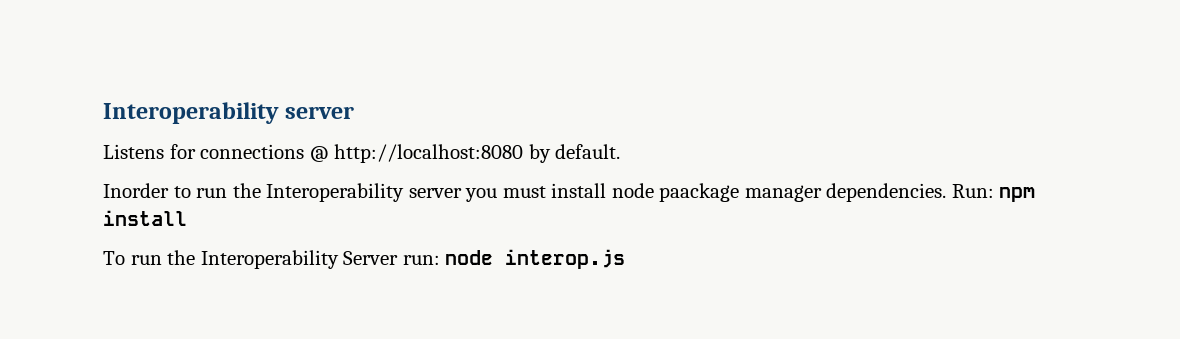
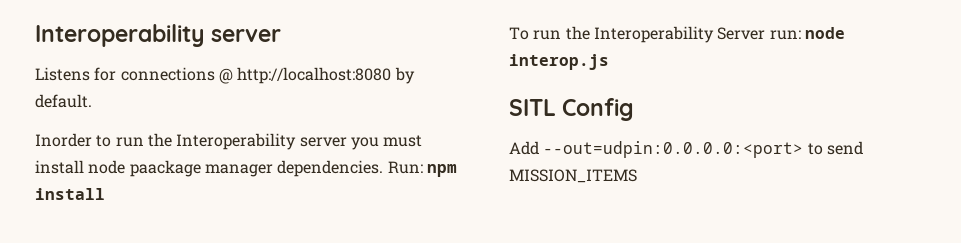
+ SITL Config
+ Add --out=udpin:0.0.0.0:<port> to send MISSION_ITEMS

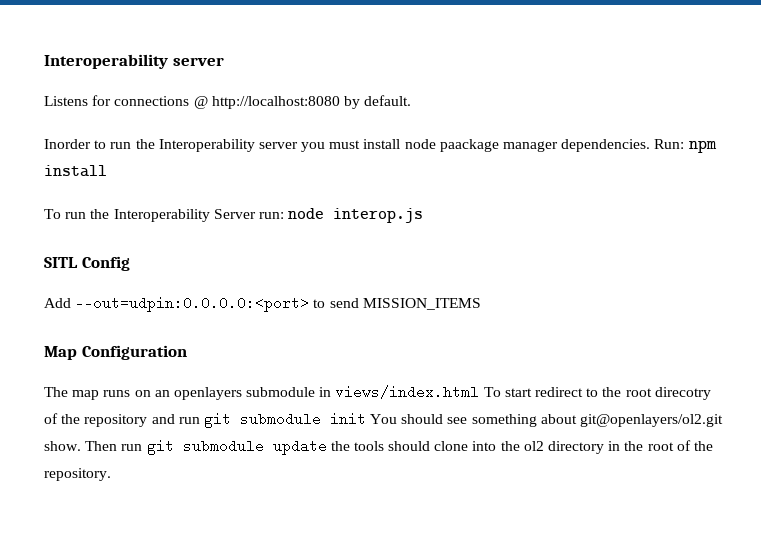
+ Map Configuration
+ The map runs on an openlayers submodule in views/index.html To start redirect to the root direcotry of the repository and run git submodule init You should see something about git@openlayers/ol2.git show. Then run git submodule update the tools should clone into the ol2 directory in the root of the repository.

